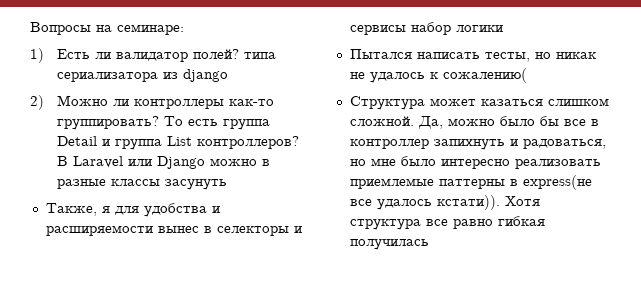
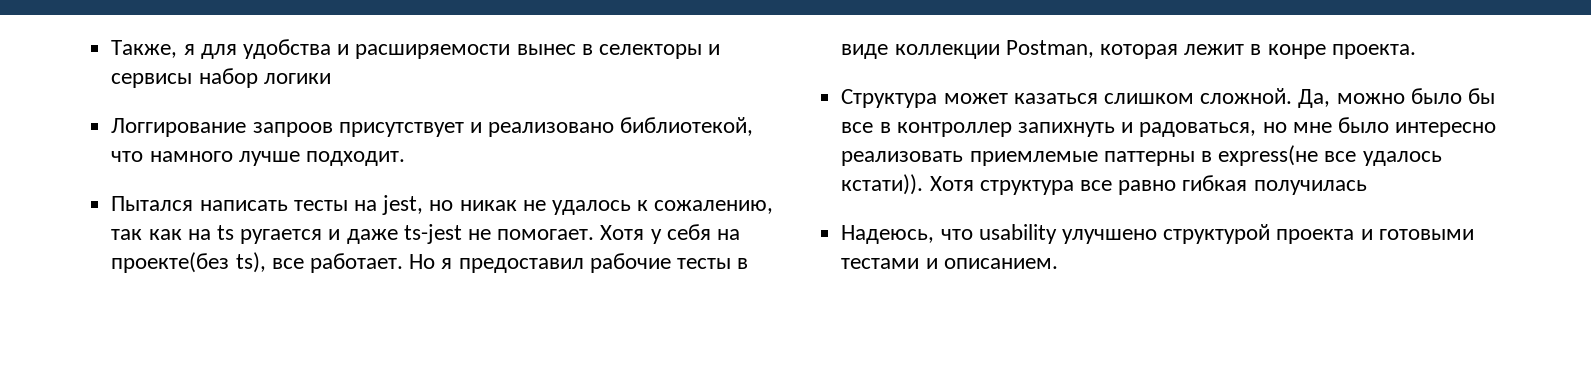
- Вопросы на семинаре:
- 1) Есть ли валидатор полей? типа сериализатора из django
- 2) Можно ли контроллеры как-то группировать? То есть группа Detail и группа List контроллеров? В Laravel или Django можно в разные классы засунуть
+ Логгирование запроов присутствует и реализовано библиотекой, что намного лучше подходит.
- Пытался написать тесты, но никак не удалось к сожалению(
+ Пытался написать тесты на jest, но никак не удалось к сожалению, так как на ts ругается и даже ts-jest не помогает. Хотя у себя на проекте(без ts), все работает. Но я предоставил рабочие тесты в виде коллекции Postman, которая лежит в конре проекта.
+ Надеюсь, что usability улучшено структурой проекта и готовыми тестами и описанием.

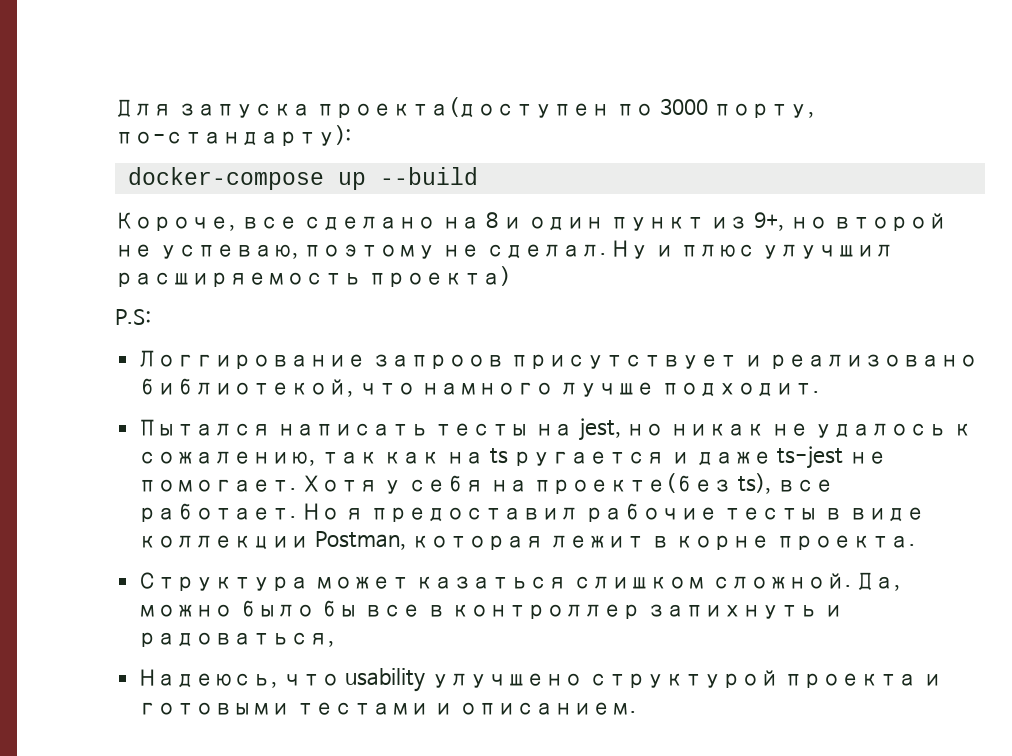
- Также, я для удобства и расширяемости вынес в селекторы и сервисы набор логики
+ Для запуска проекта(доступен по 3000 порту, по-стандарту):
+ docker-compose up --build
+ Короче, все сделано на 8 и один пункт из 9+, но второй не успеваю, поэтому не сделал. Ну и плюс улучшил расширяемость проекта)
+ P.S:
- Но я предоставил рабочие тесты в виде коллекции Postman, которая лежит в конре проекта.
+ Но я предоставил рабочие тесты в виде коллекции Postman, которая лежит в корне проекта.
- Да, можно было бы все в контроллер запихнуть и радоваться, но мне было интересно реализовать приемлемые паттерны в express(не все удалось кстати)). Хотя структура все равно гибкая получилась
+ Да, можно было бы все в контроллер запихнуть и радоваться,

